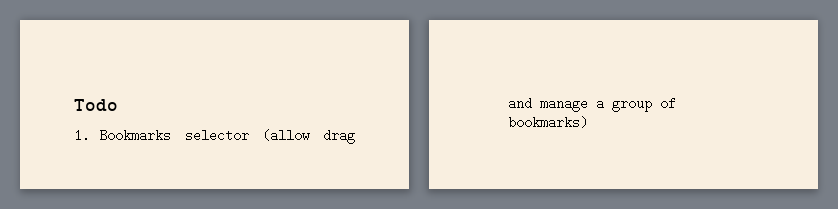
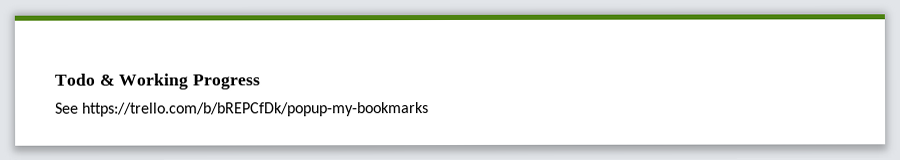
- Todo
- 1. Bookmarks selector (allow drag and manage a group of bookmarks)
+ Todo & Working Progress
+ See https://trello.com/b/bREPCfDk/popup-my-bookmarks

